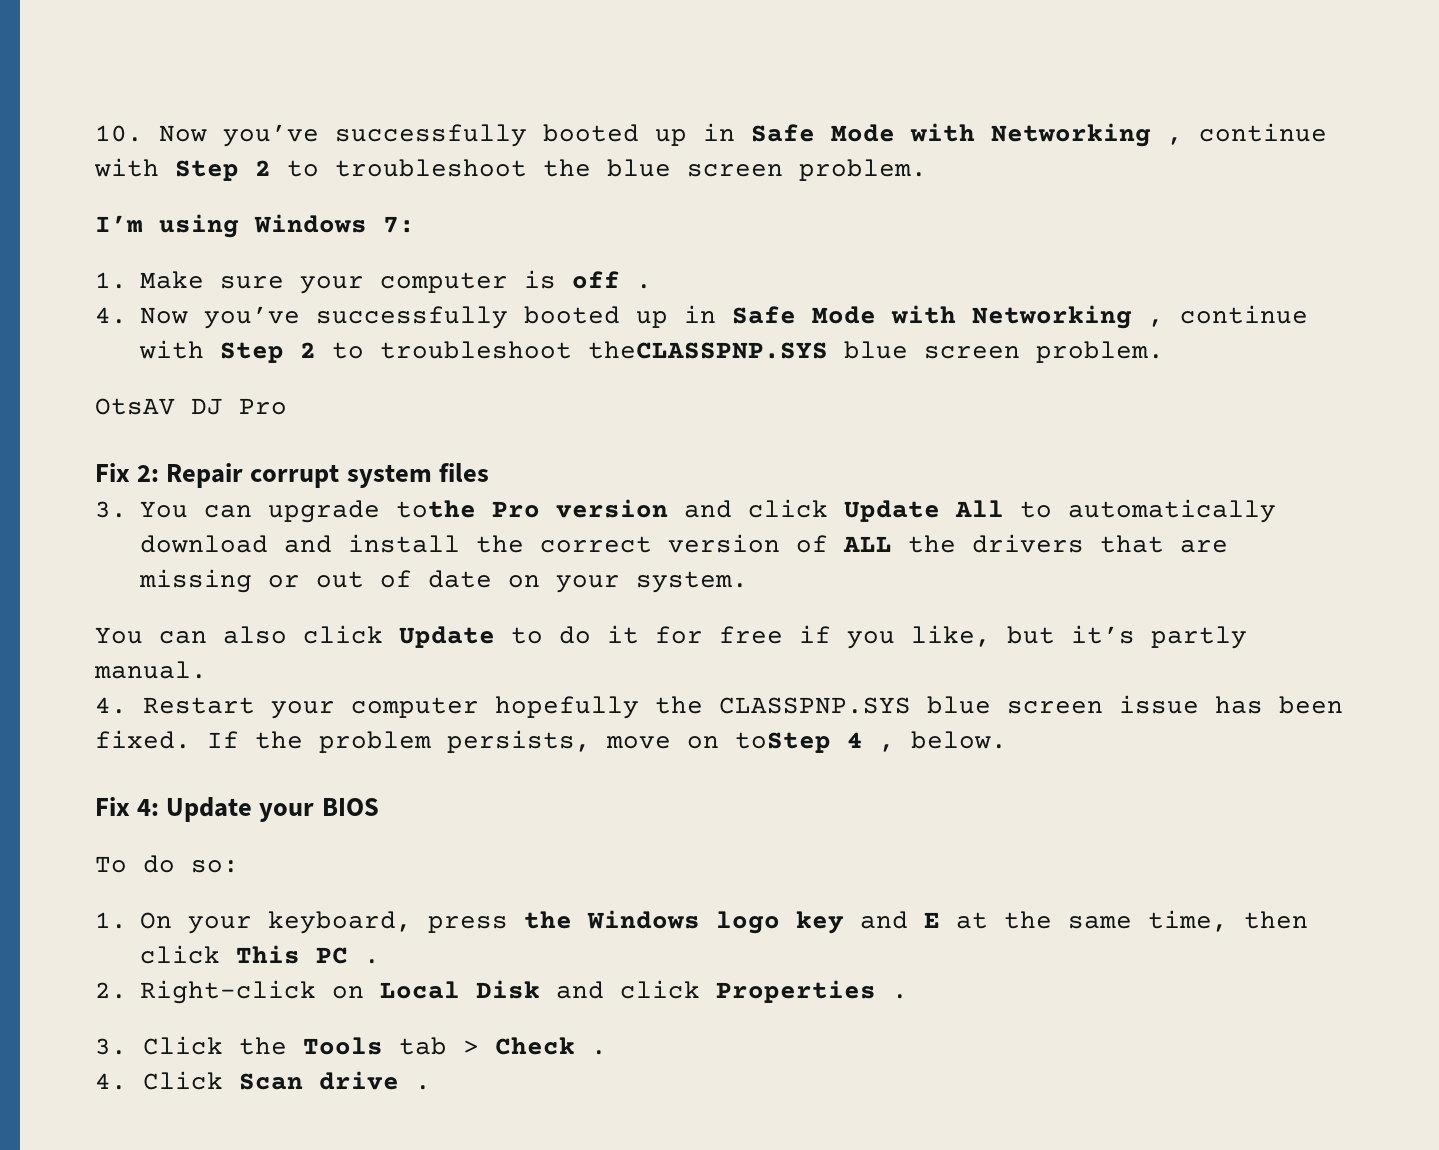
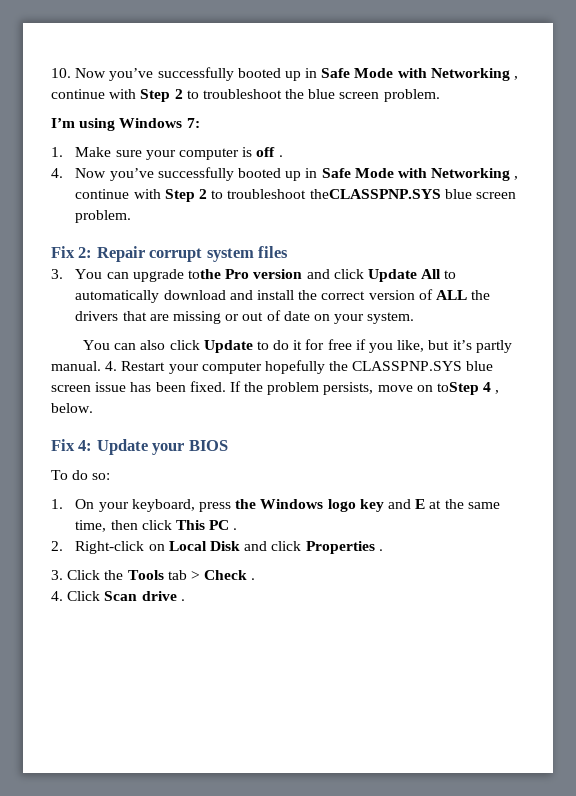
- OtsAV DJ Pro
- You can also click Update to do it for free if you like, but it’s partly manual.
- 4. Restart your computer hopefully the CLASSPNP.SYS blue screen issue has been fixed.
+ You can also click Update to do it for free if you like, but it’s partly manual. 4. Restart your computer hopefully the CLASSPNP.SYS blue screen issue has been fixed.

